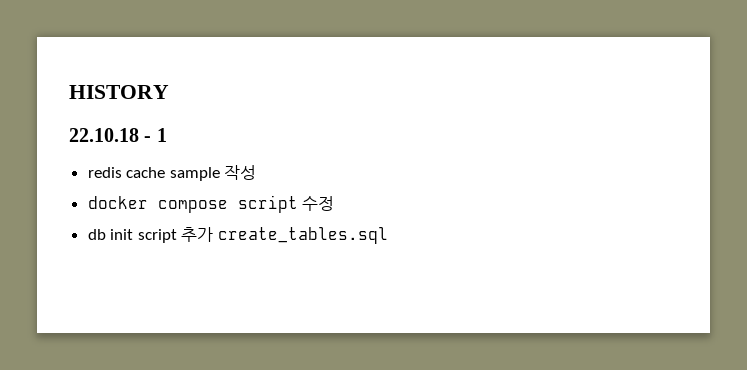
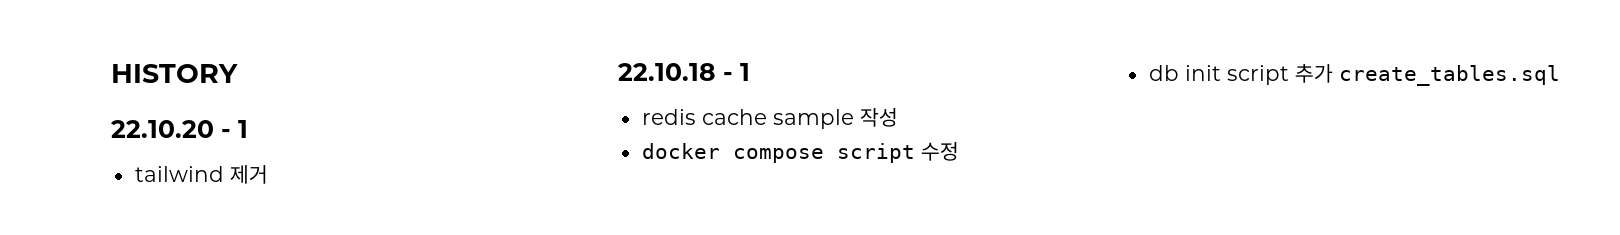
+ 22.10.20 - 1
+ tailwind 제거

